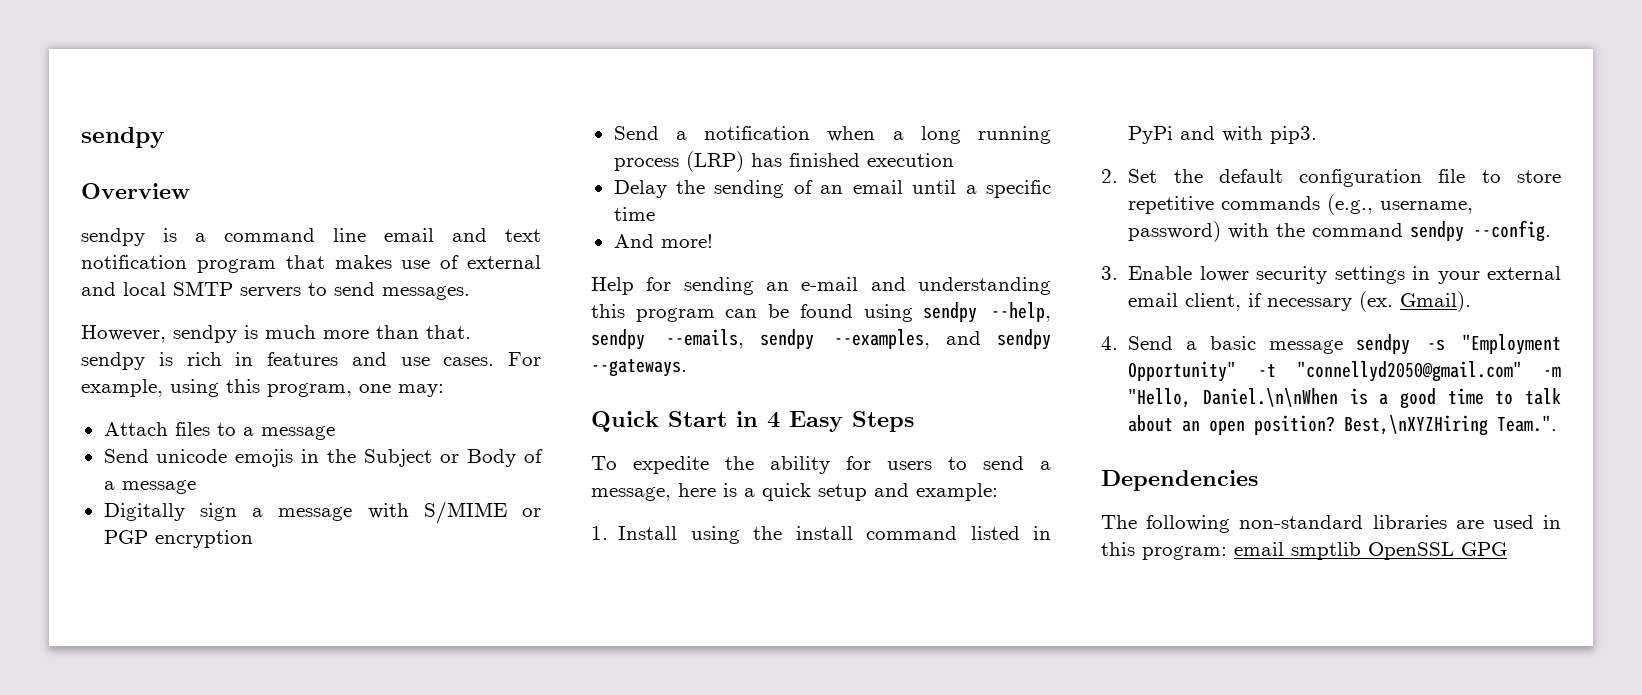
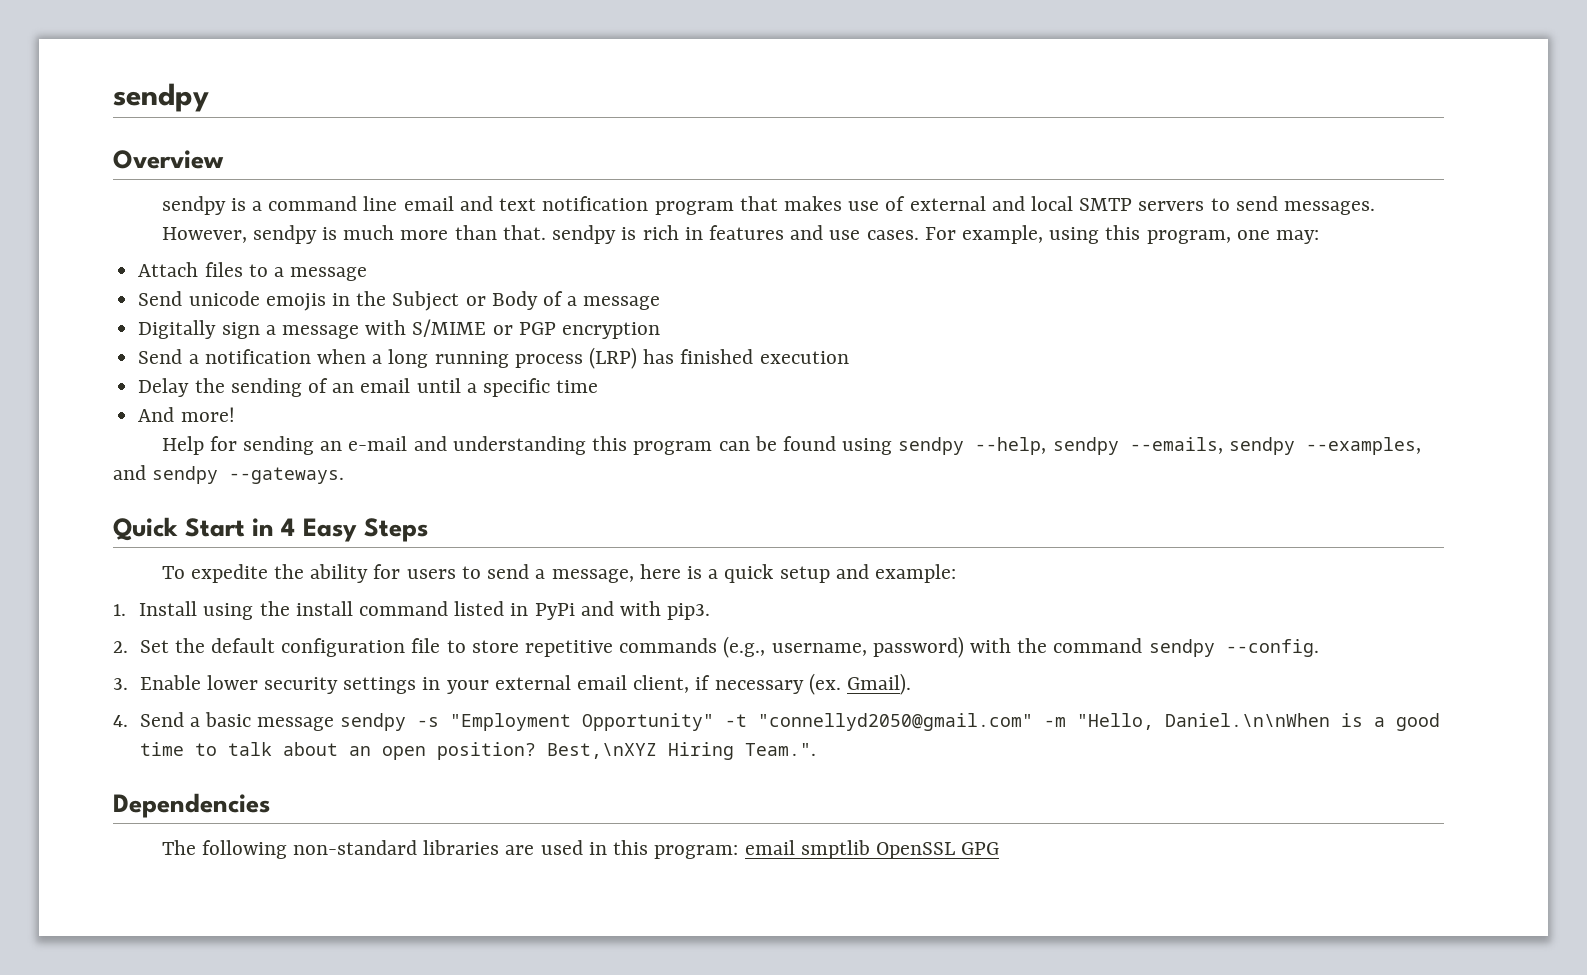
- Best,\nXYZHiring Team.".
+ Best,\nXYZ Hiring Team.".

